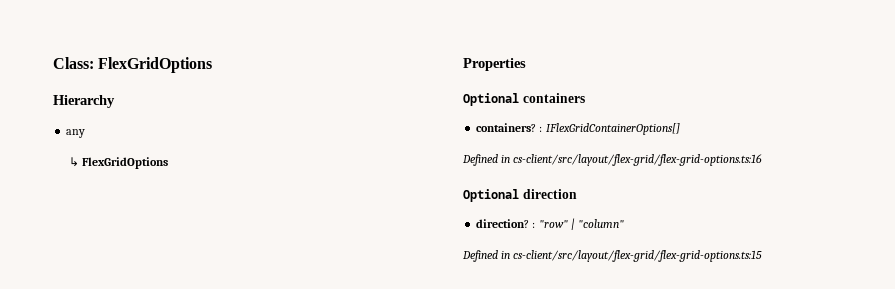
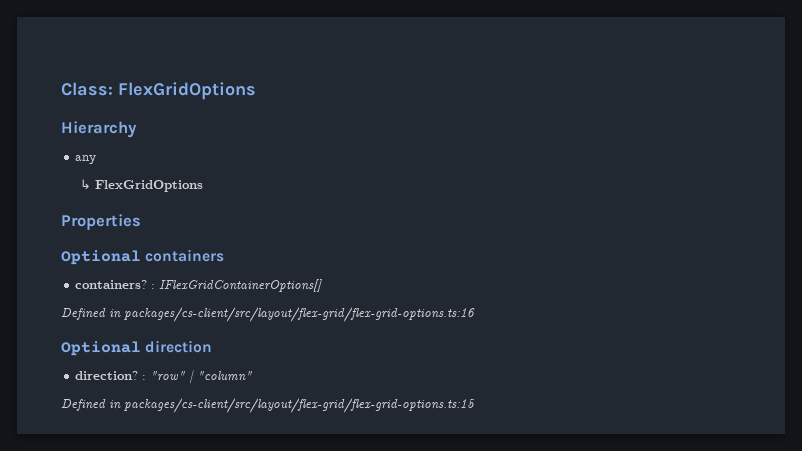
- Defined in cs-client/src/layout/flex-grid/flex-grid-options.ts:16
+ Defined in packages/cs-client/src/layout/flex-grid/flex-grid-options.ts:16
- Defined in cs-client/src/layout/flex-grid/flex-grid-options.ts:15
+ Defined in packages/cs-client/src/layout/flex-grid/flex-grid-options.ts:15

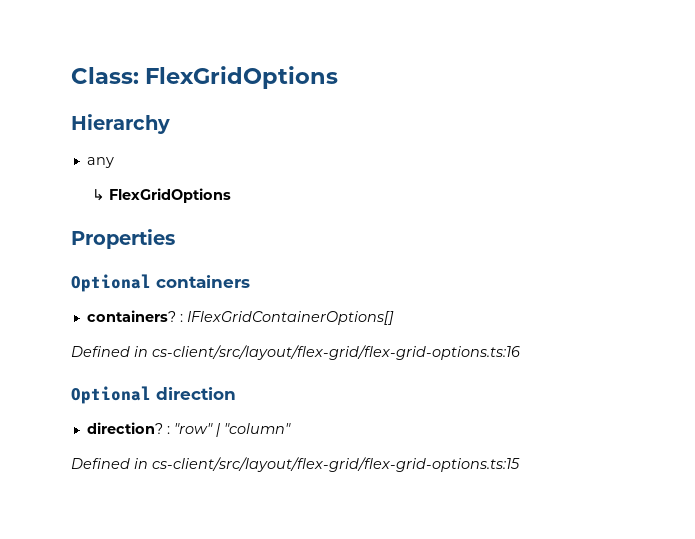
- Defined in packages/cs-client/src/layout/flex-grid/flex-grid-options.ts:16
+ Defined in cs-client/src/layout/flex-grid/flex-grid-options.ts:16
- Defined in packages/cs-client/src/layout/flex-grid/flex-grid-options.ts:15
+ Defined in cs-client/src/layout/flex-grid/flex-grid-options.ts:15

